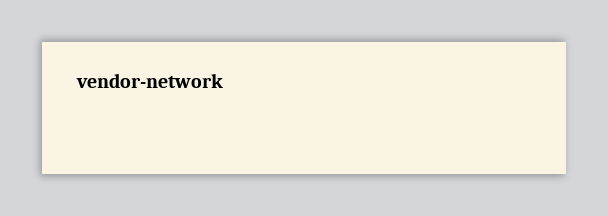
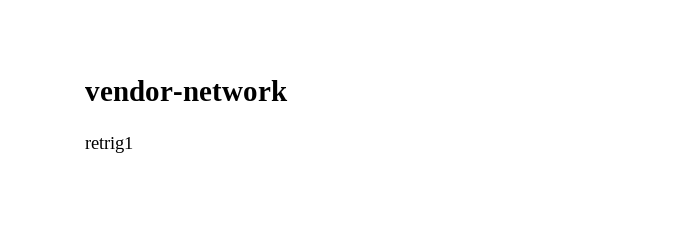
+ retrig1

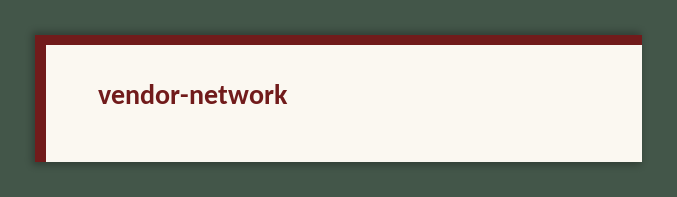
- retrig1

